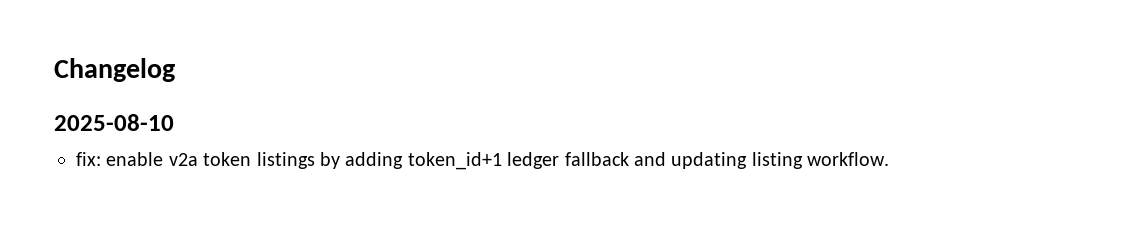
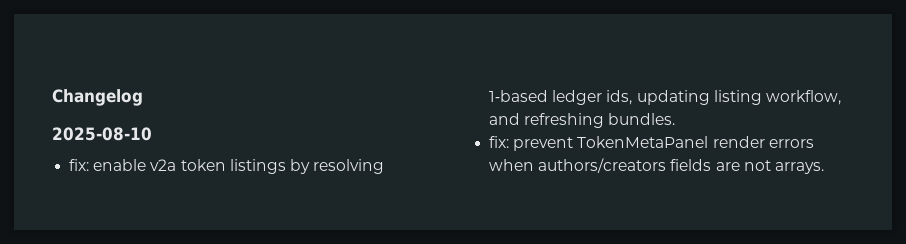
- fix: enable v2a token listings by adding token_id+1 ledger fallback and updating listing workflow.
+ fix: enable v2a token listings by resolving 1‑based ledger ids, updating listing workflow, and refreshing bundles.
+ fix: prevent TokenMetaPanel render errors when authors/creators fields are not arrays.

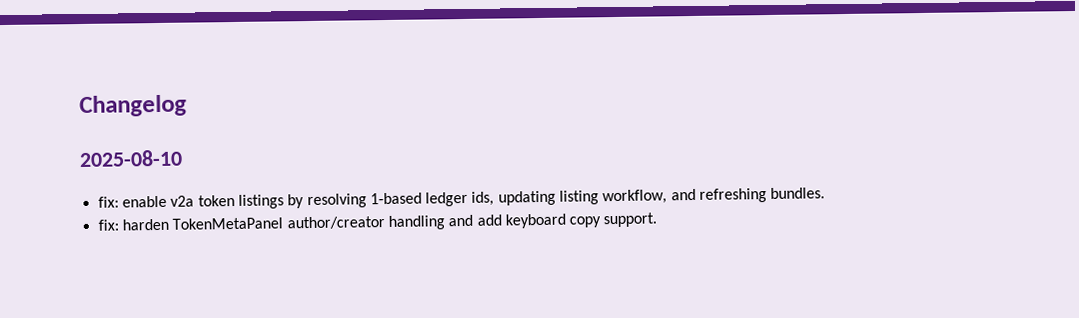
- fix: prevent TokenMetaPanel render errors when authors/creators fields are not arrays.
+ fix: harden TokenMetaPanel author/creator handling and add keyboard copy support.

